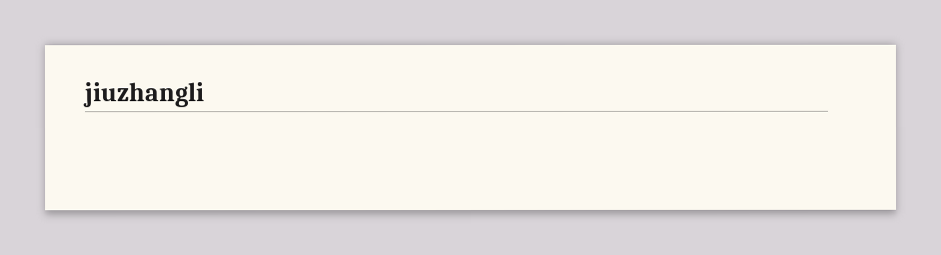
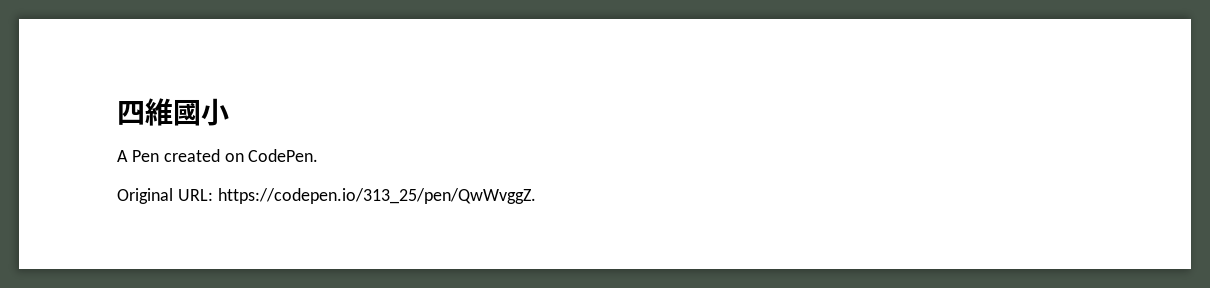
- jiuzhangli
+ 四維國小
+ A Pen created on CodePen.
+ Original URL: https://codepen.io/313_25/pen/QwWvggZ.

